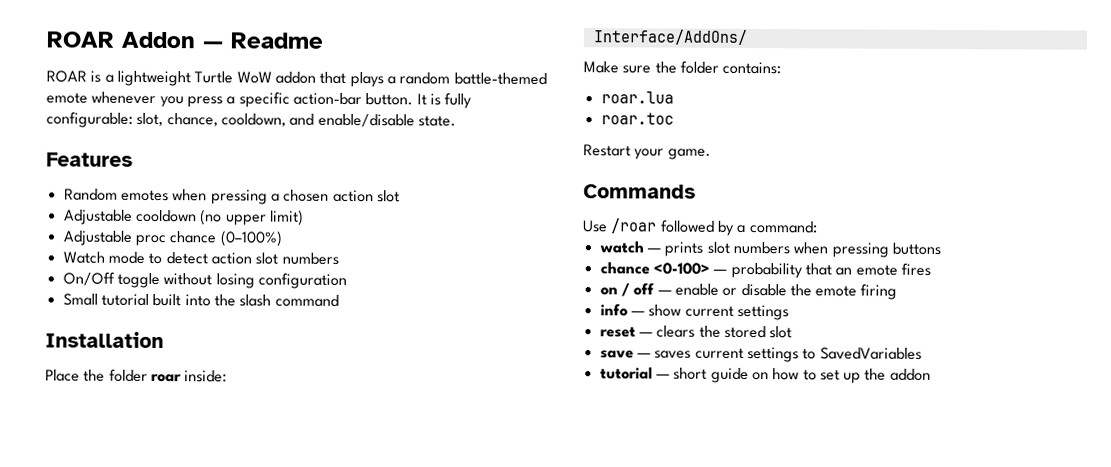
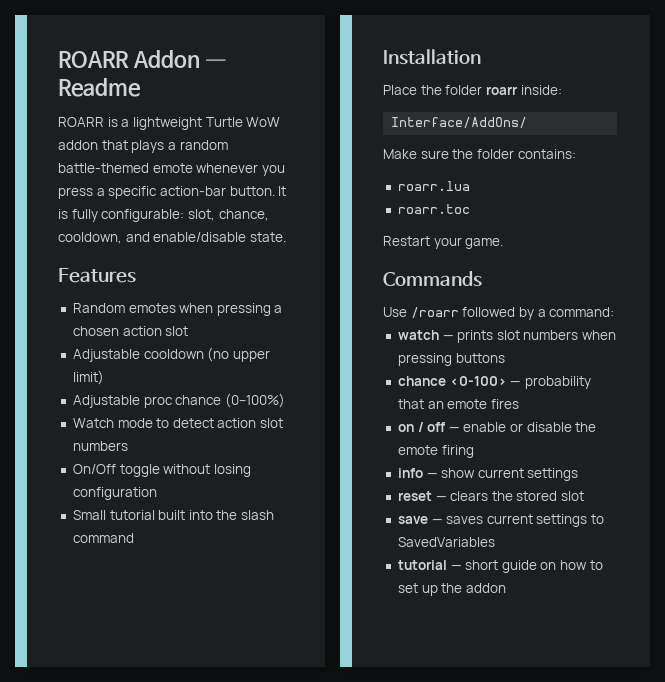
- ROAR Addon — Readme
+ ROARR Addon — Readme
- ROAR is a lightweight Turtle WoW addon that plays a random battle-themed emote whenever you press a specific action-bar button.
+ ROARR is a lightweight Turtle WoW addon that plays a random battle-themed emote whenever you press a specific action-bar button.
- Place the folder roar inside:
+ Place the folder roarr inside:
- roar.lua
- roar.toc
+ roarr.lua
+ roarr.toc
- Use /roar followed by a command:
+ Use /roarr followed by a command:

